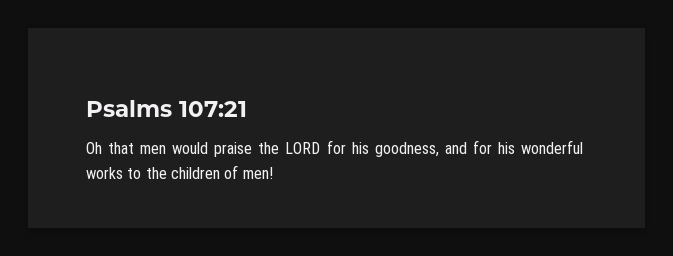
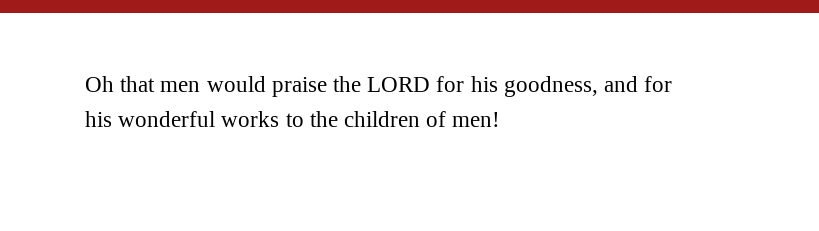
- Psalms 107:21

